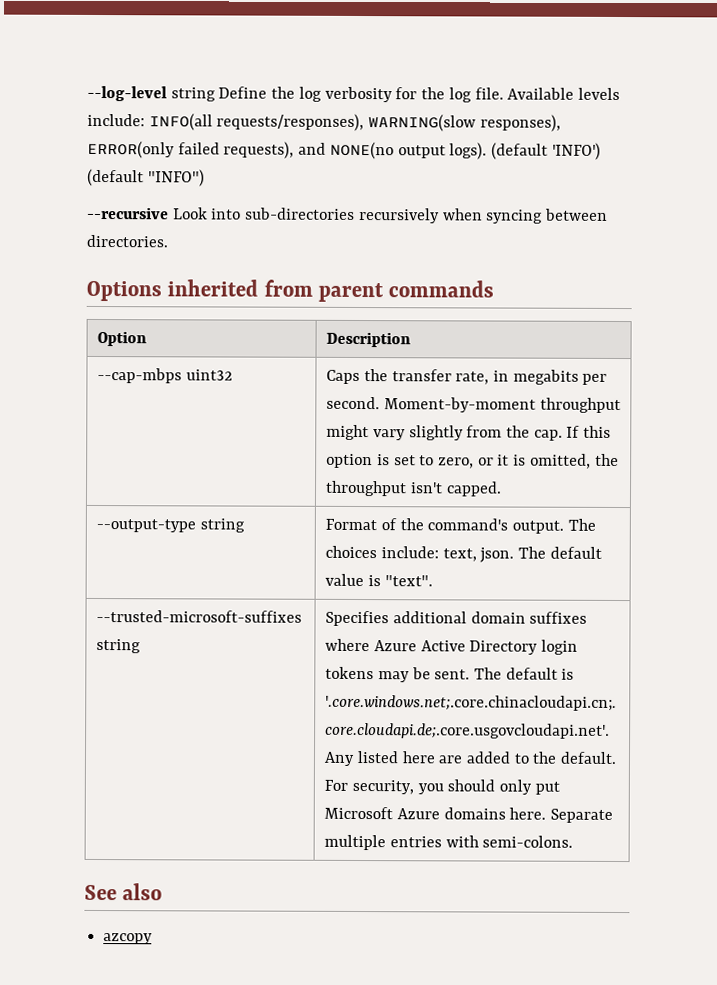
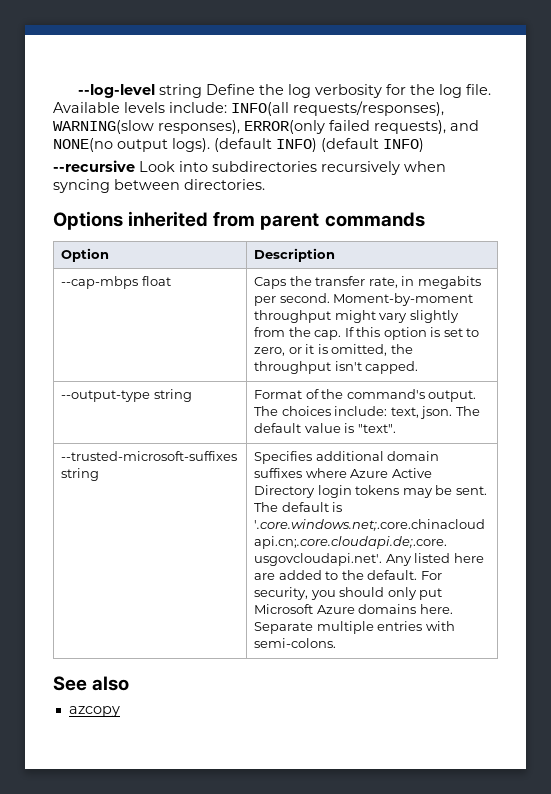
- (default 'INFO') (default "INFO")
+ (default INFO) (default INFO)
- --recursive Look into sub-directories recursively when syncing between directories.
+ --recursive Look into subdirectories recursively when syncing between directories.
- --cap-mbps uint32 | Caps the transfer rate, in megabits per second. Moment-by-moment throughput might vary slightly from the cap. If this option is set to zero, or it is omitted, the throughput isn't capped.
+ --cap-mbps float | Caps the transfer rate, in megabits per second. Moment-by-moment throughput might vary slightly from the cap. If this option is set to zero, or it is omitted, the throughput isn't capped.

